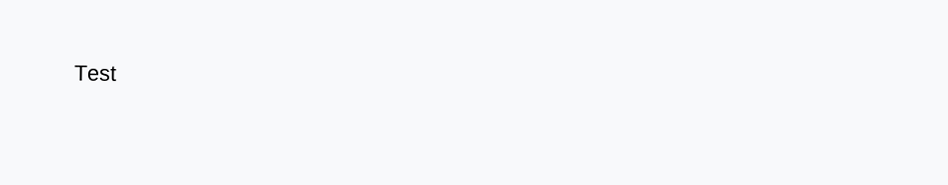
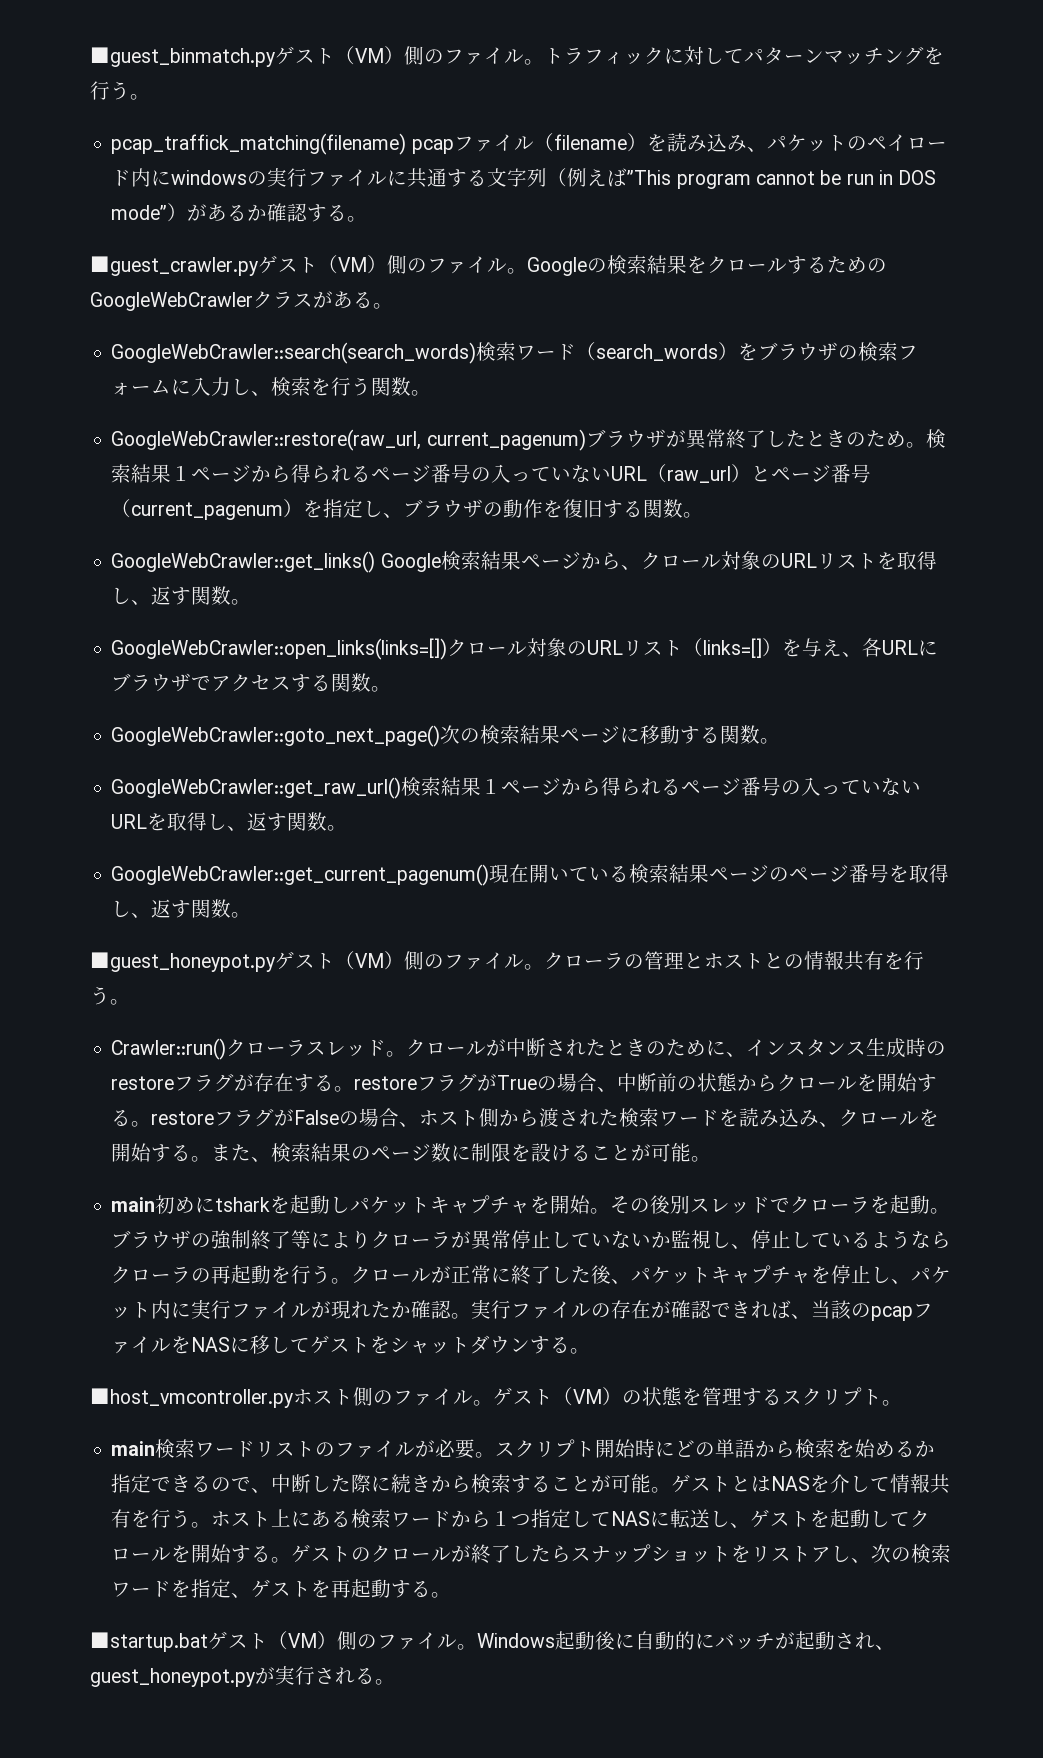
- Test
+ ■guest_binmatch.pyゲスト（VM）側のファイル。トラフィックに対してパターンマッチングを行う。
+ pcap_traffick_matching(filename) pcapファイル（filename）を読み込み、パケットのペイロード内にwindowsの実行ファイルに共通する文字列（例えば”This program cannot be run in DOS mode”）があるか確認する。
+ ■guest_crawler.pyゲスト（VM）側のファイル。Googleの検索結果をクロールするためのGoogleWebCrawlerクラスがある。
+ GoogleWebCrawler::search(search_words)検索ワード（search_words）をブラウザの検索フォームに入力し、検索を行う関数。
+ GoogleWebCrawler::restore(raw_url, current_pagenum)ブラウザが異常終了したときのため。検索結果１ページから得られるページ番号の入っていないURL（raw_url）とページ番号（current_pagenum）を指定し、ブラウザの動作を復旧する関数。
+ GoogleWebCrawler::get_links() Google検索結果ページから、クロール対象のURLリストを取得し、返す関数。
+ GoogleWebCrawler::open_links(links=[])クロール対象のURLリスト（links=[]）を与え、各URLにブラウザでアクセスする関数。
+ GoogleWebCrawler::goto_next_page()次の検索結果ページに移動する関数。
+ GoogleWebCrawler::get_raw_url()検索結果１ページから得られるページ番号の入っていないURLを取得し、返す関数。
+ GoogleWebCrawler::get_current_pagenum()現在開いている検索結果ページのページ番号を取得し、返す関数。
+ ■guest_honeypot.pyゲスト（VM）側のファイル。クローラの管理とホストとの情報共有を行う。
+ Crawler::run()クローラスレッド。クロールが中断されたときのために、インスタンス生成時のrestoreフラグが存在する。restoreフラグがTrueの場合、中断前の状態からクロールを開始する。restoreフラグがFalseの場合、ホスト側から渡された検索ワードを読み込み、クロールを開始する。また、検索結果のページ数に制限を設けることが可能。
+ main初めにtsharkを起動しパケットキャプチャを開始。その後別スレッドでクローラを起動。ブラウザの強制終了等によりクローラが異常停止していないか監視し、停止しているようならクローラの再起動を行う。クロールが正常に終了した後、パケットキャプチャを停止し、パケット内に実行ファイルが現れたか確認。実行ファイルの存在が確認できれば、当該のpcapファイルをNASに移してゲストをシャットダウンする。
+ ■host_vmcontroller.pyホスト側のファイル。ゲスト（VM）の状態を管理するスクリプト。
+ main検索ワードリストのファイルが必要。スクリプト開始時にどの単語から検索を始めるか指定できるので、中断した際に続きから検索することが可能。ゲストとはNASを介して情報共有を行う。ホスト上にある検索ワードから１つ指定してNASに転送し、ゲストを起動してクロールを開始する。ゲストのクロールが終了したらスナップショットをリストアし、次の検索ワードを指定、ゲストを再起動する。
+ ■startup.batゲスト（VM）側のファイル。Windows起動後に自動的にバッチが起動され、guest_honeypot.pyが実行される。

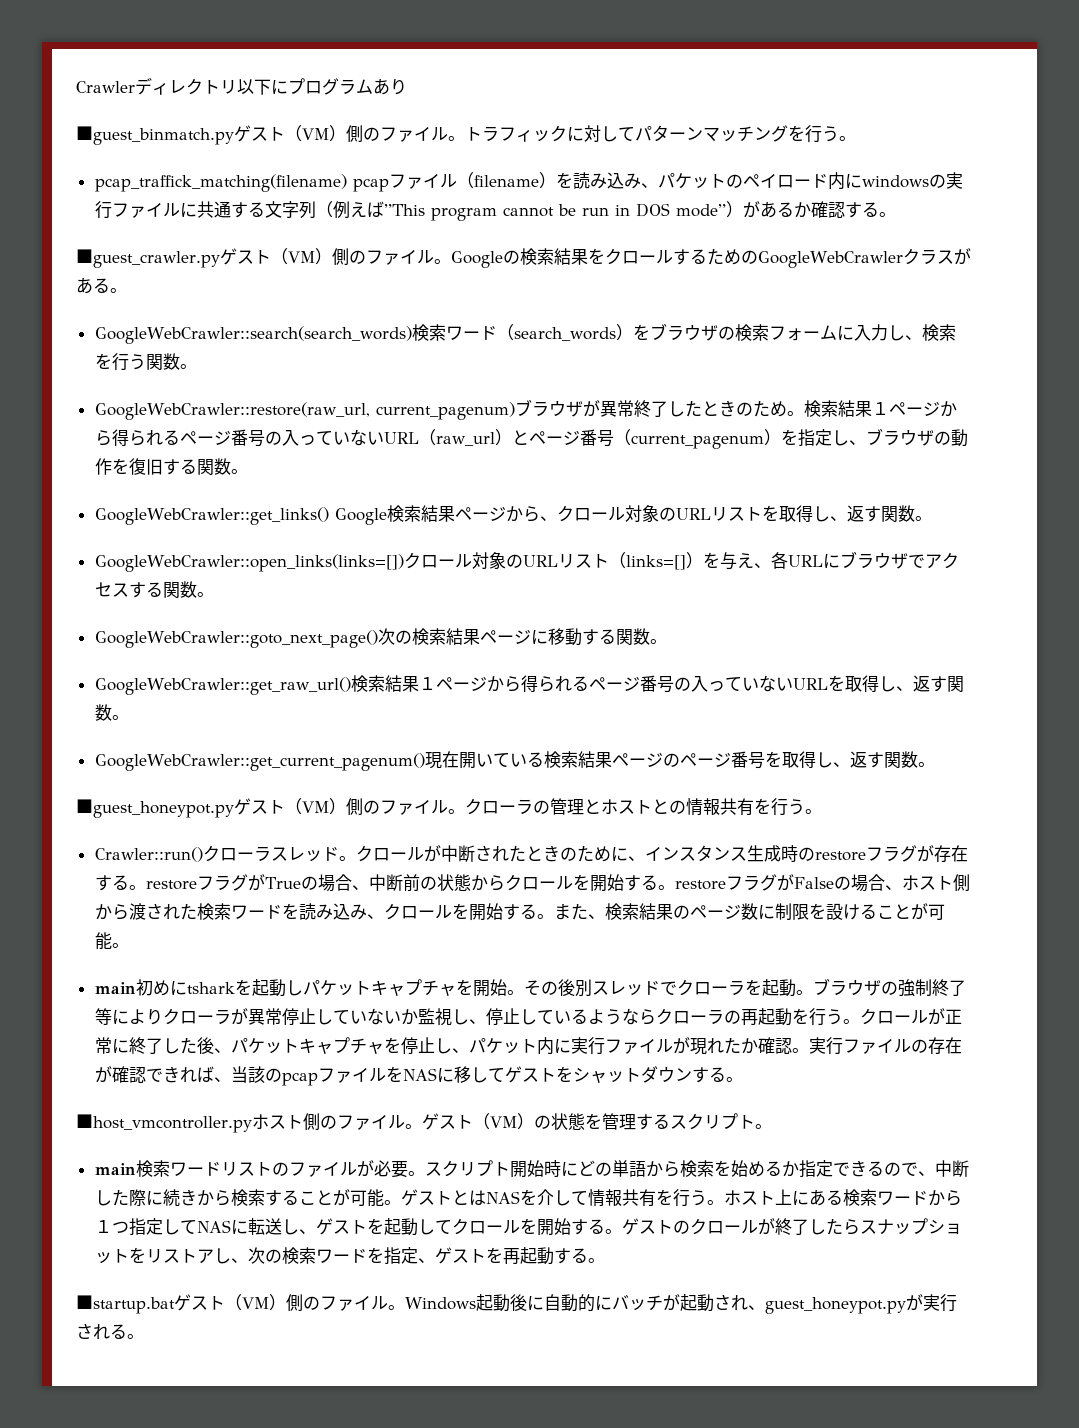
+ Crawlerディレクトリ以下にプログラムあり

